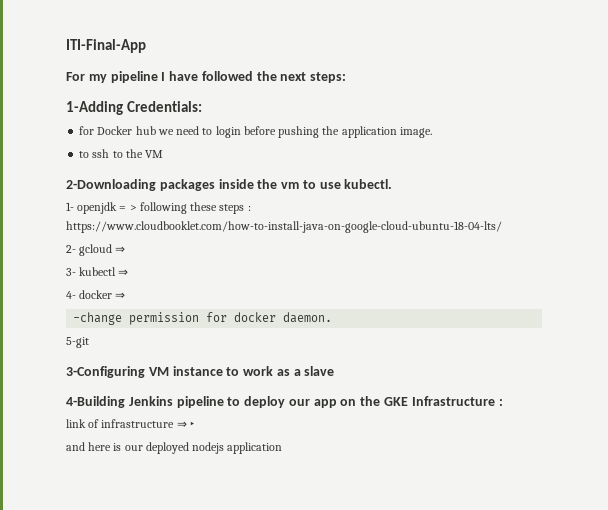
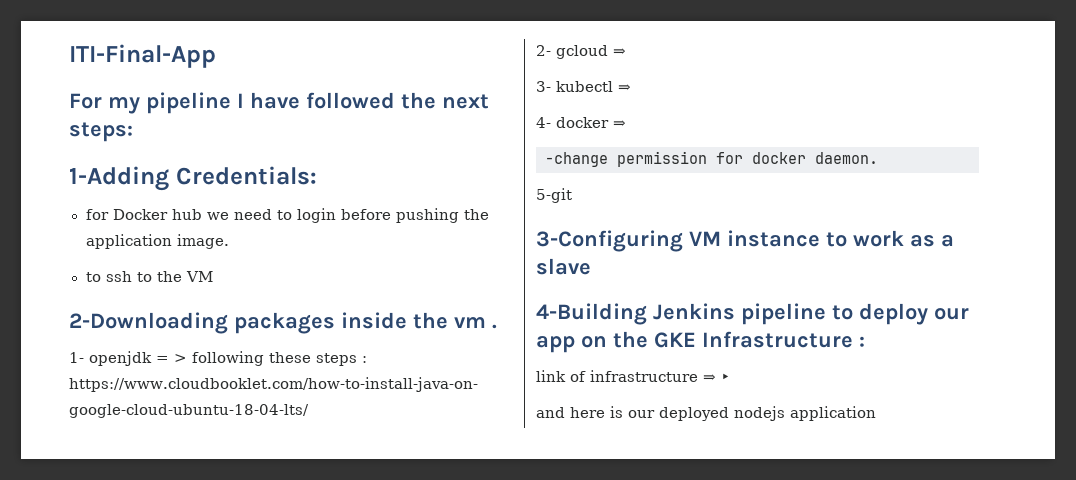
- 2-Downloading packages inside the vm to use kubectl.
+ 2-Downloading packages inside the vm .

